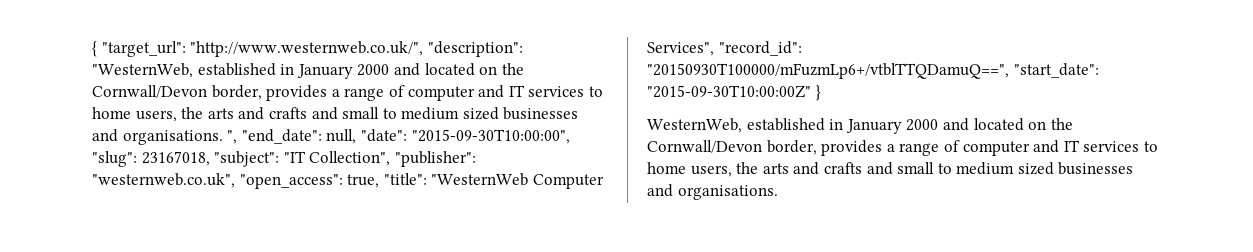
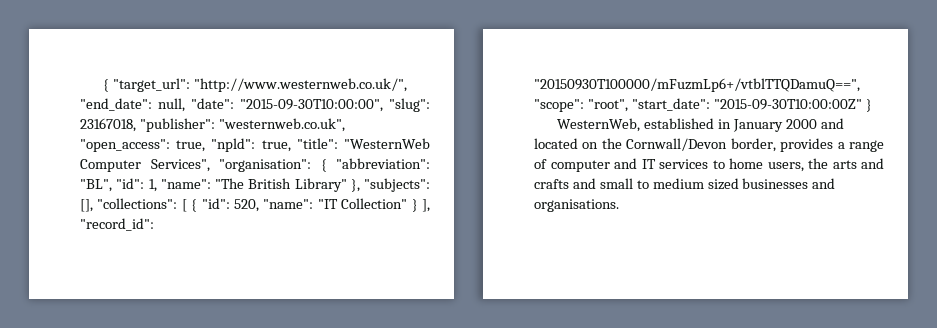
- { "target_url": "http://www.westernweb.co.uk/", "description": "WesternWeb, established in January 2000 and located on the Cornwall/Devon border, provides a range of computer and IT services to home users, the arts and crafts and small to medium sized businesses and organisations. ", "end_date": null, "date": "2015-09-30T10:00:00", "slug": 23167018, "subject": "IT Collection", "publisher": "westernweb.co.uk", "open_access": true, "title": "WesternWeb Computer Services", "record_id": "20150930T100000/mFuzmLp6+/vtblTTQDamuQ==", "start_date": "2015-09-30T10:00:00Z" }
+ { "target_url": "http://www.westernweb.co.uk/", "end_date": null, "date": "2015-09-30T10:00:00", "slug": 23167018, "publisher": "westernweb.co.uk", "open_access": true, "npld": true, "title": "WesternWeb Computer Services", "organisation": { "abbreviation": "BL", "id": 1, "name": "The British Library" }, "subjects": [], "collections": [ { "id": 520, "name": "IT Collection" } ], "record_id": "20150930T100000/mFuzmLp6+/vtblTTQDamuQ==", "scope": "root", "start_date": "2015-09-30T10:00:00Z" }

